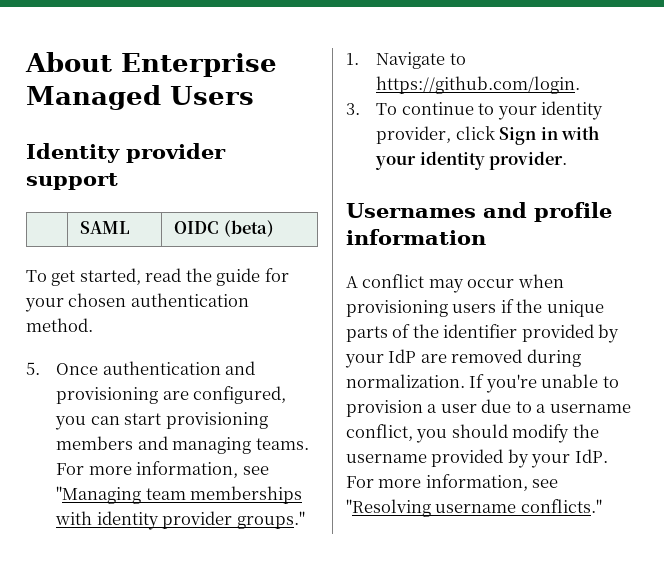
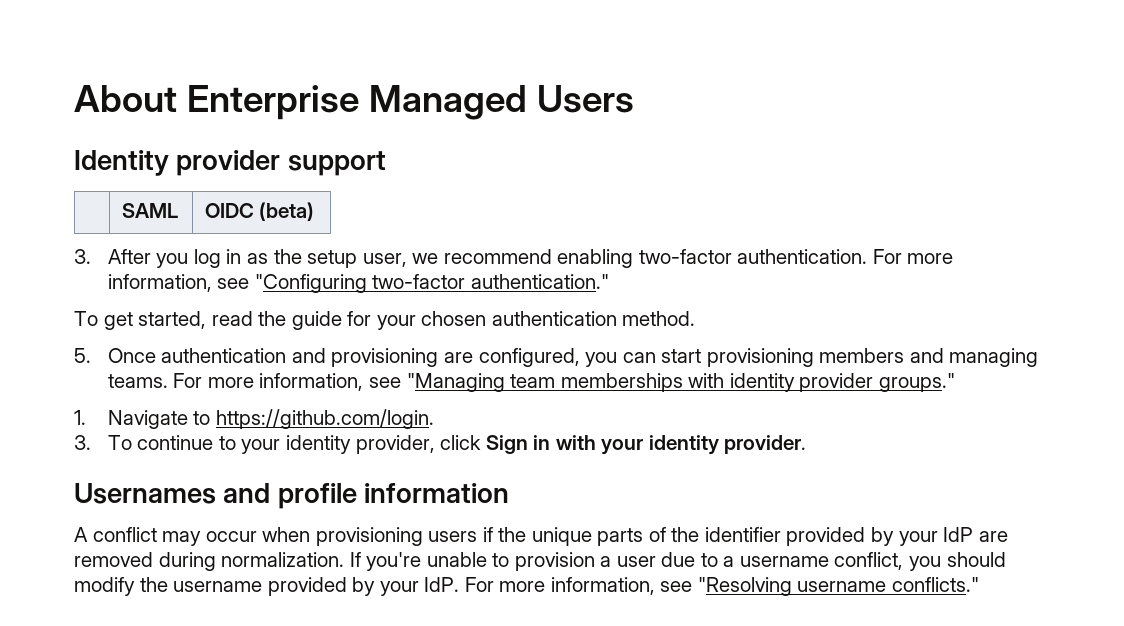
+ 3. After you log in as the setup user, we recommend enabling two-factor authentication. For more information, see "Configuring two-factor authentication."

